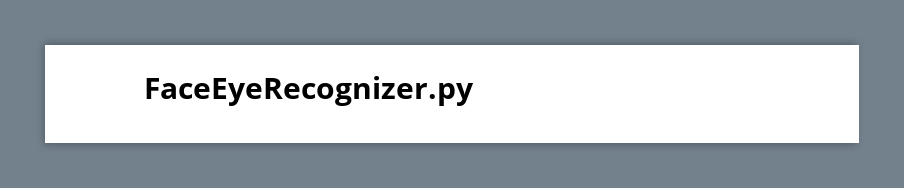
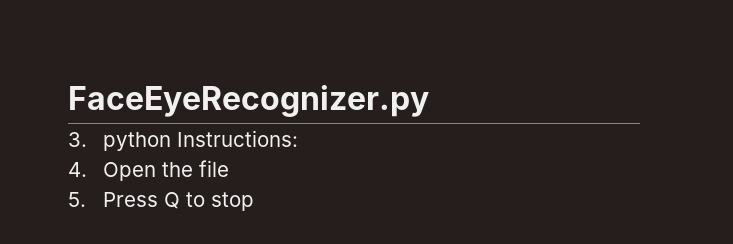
+ 3. python Instructions:
+ 4. Open the file
+ 5. Press Q to stop

